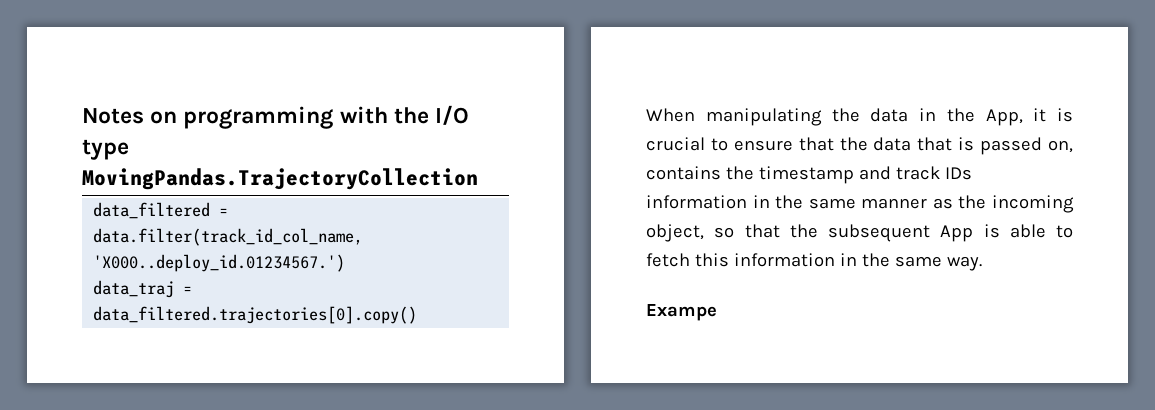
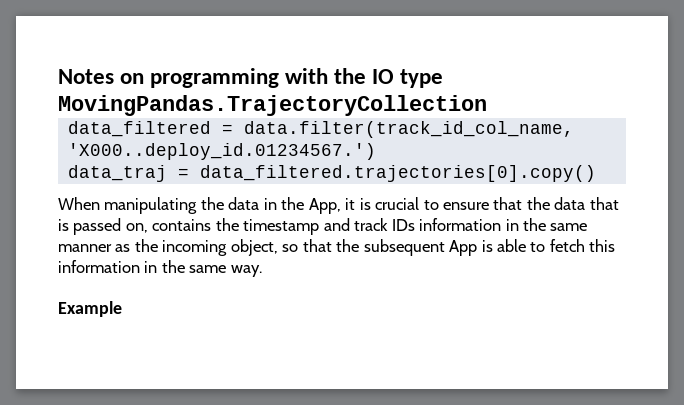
- Notes on programming with the I/O type MovingPandas.TrajectoryCollection
+ Notes on programming with the IO type MovingPandas.TrajectoryCollection
- Exampe
+ Example

